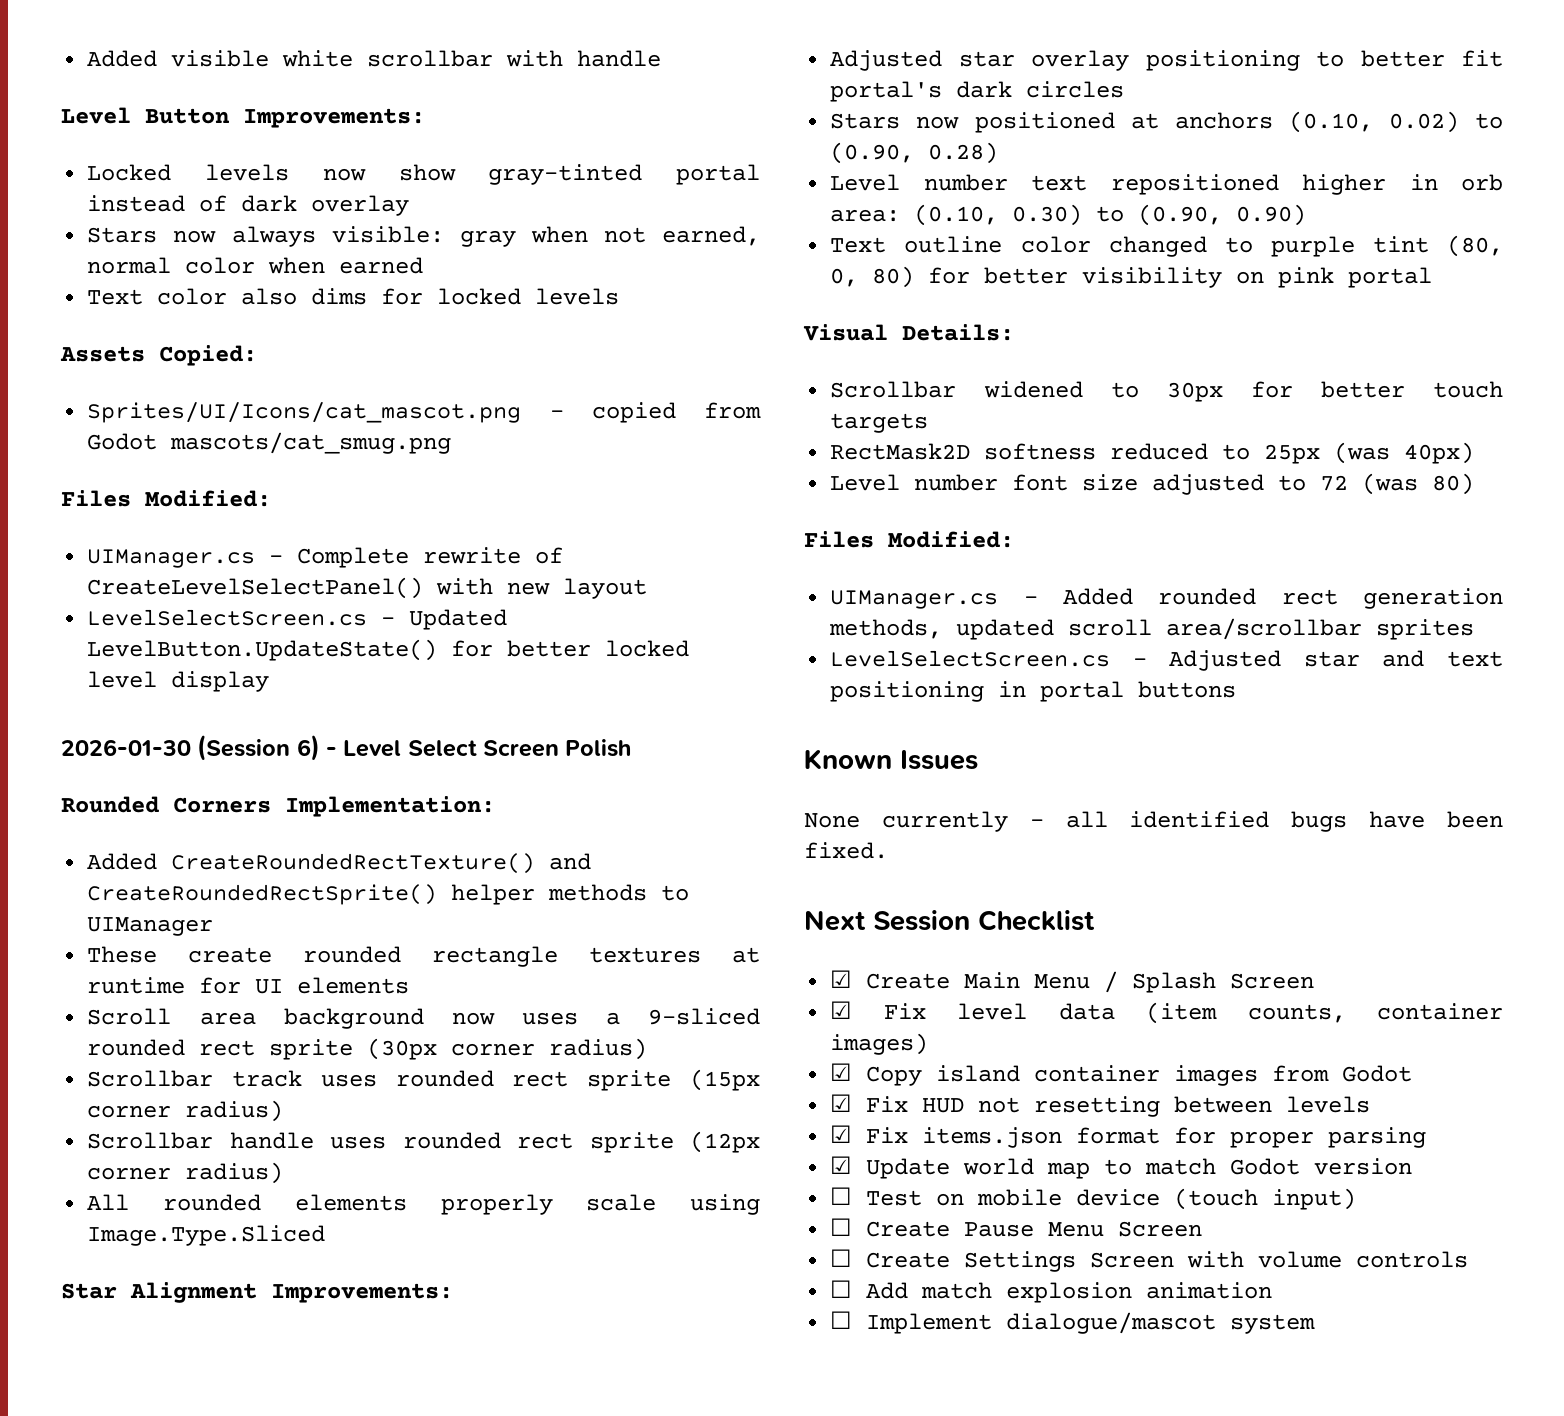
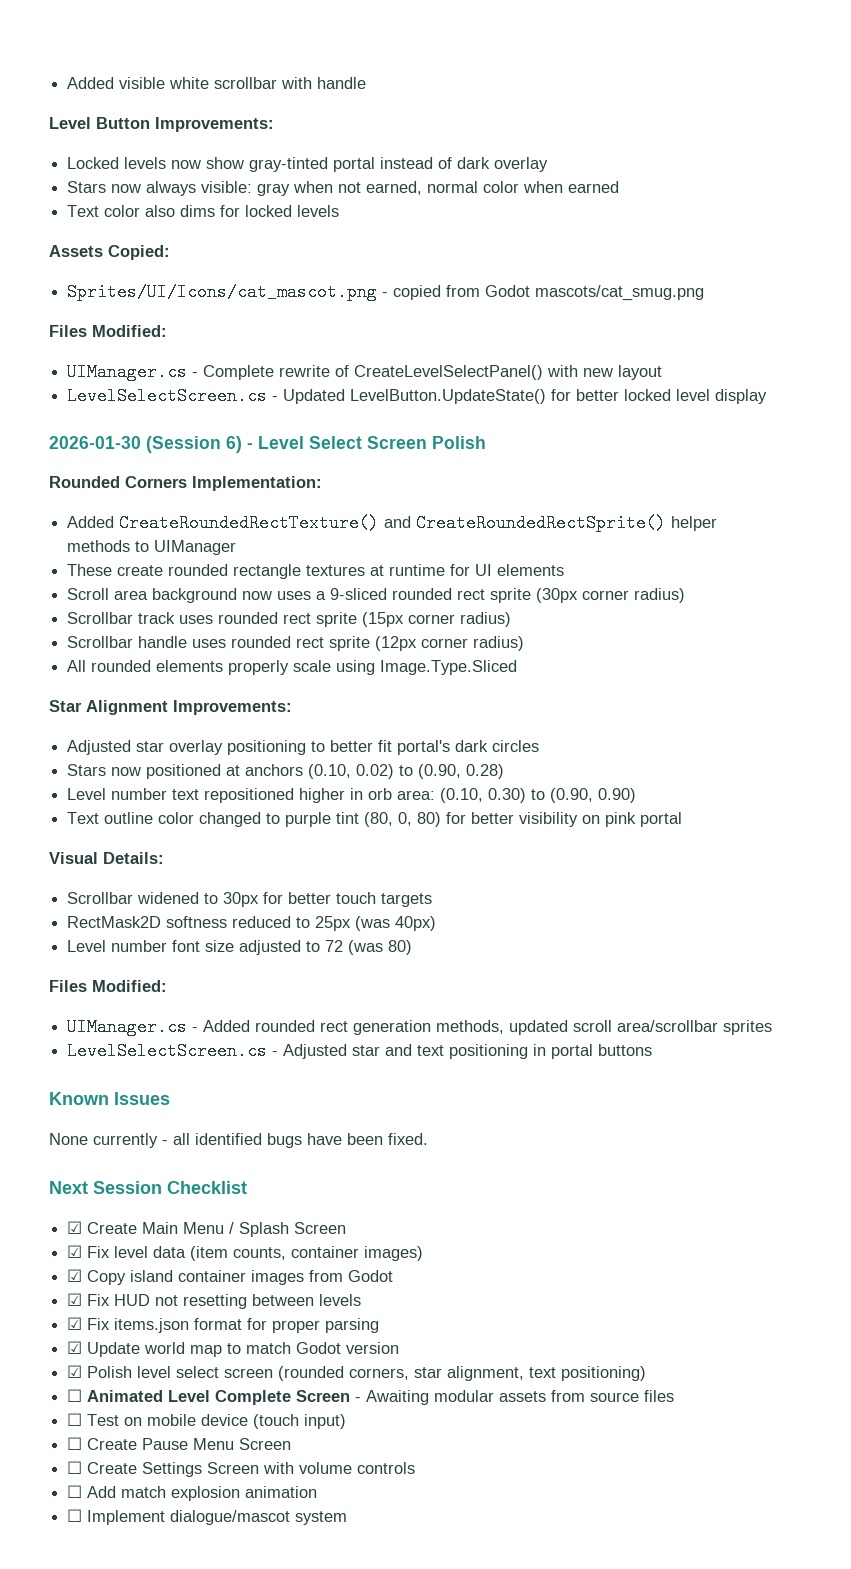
+ ☑ Polish level select screen (rounded corners, star alignment, text positioning)
+ ☐ Animated Level Complete Screen - Awaiting modular assets from source files

